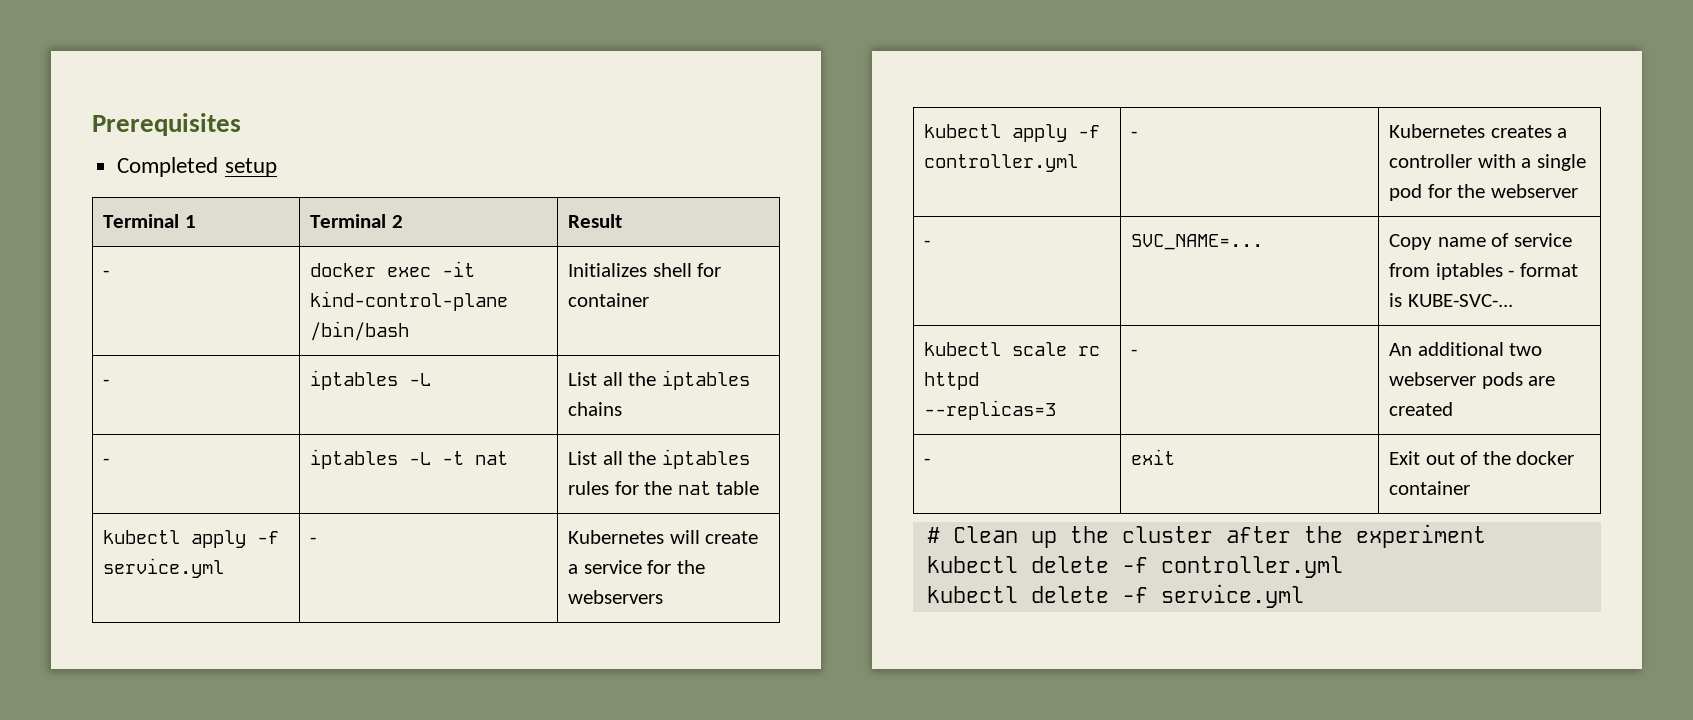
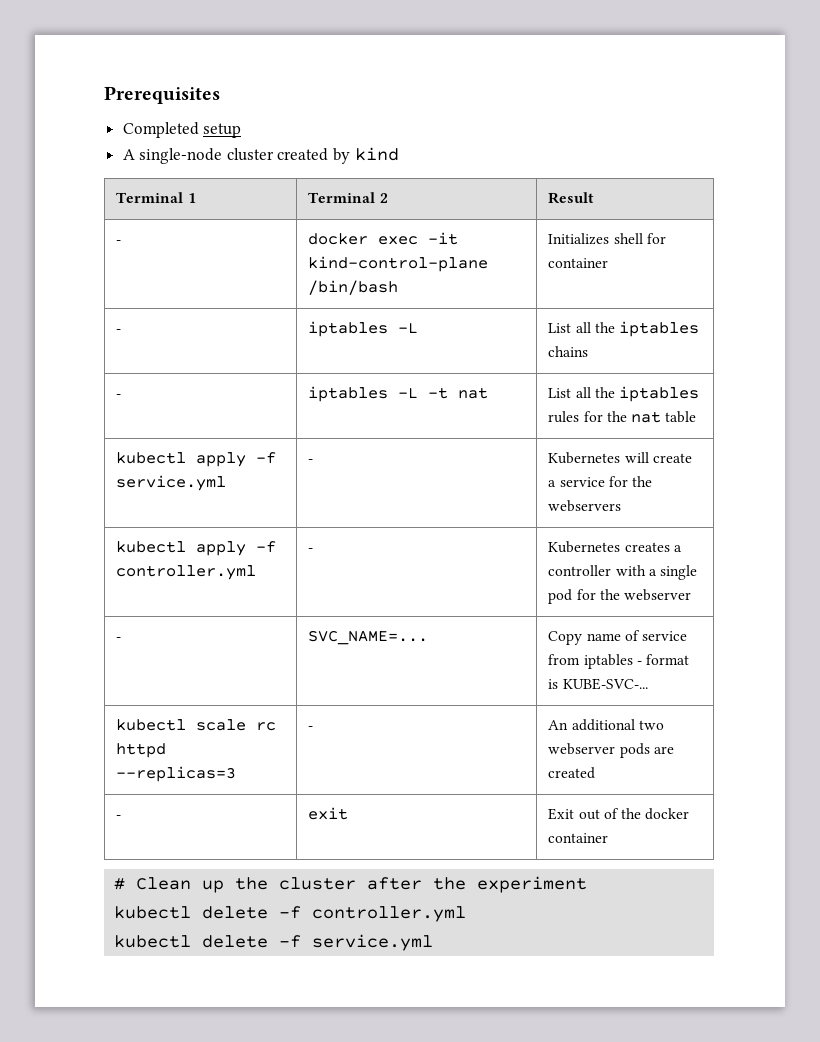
+ A single-node cluster created by kind

